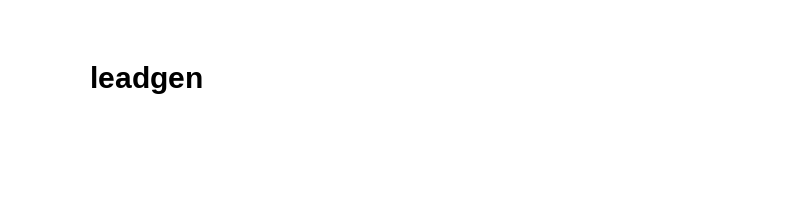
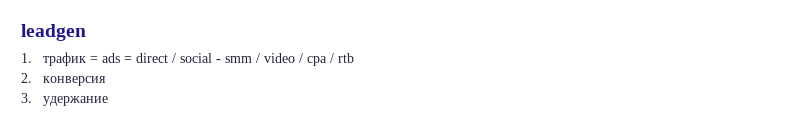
+ 1. трафик = ads = direct / social - smm / video / cpa / rtb
+ 2. конверсия
+ 3. удержание

